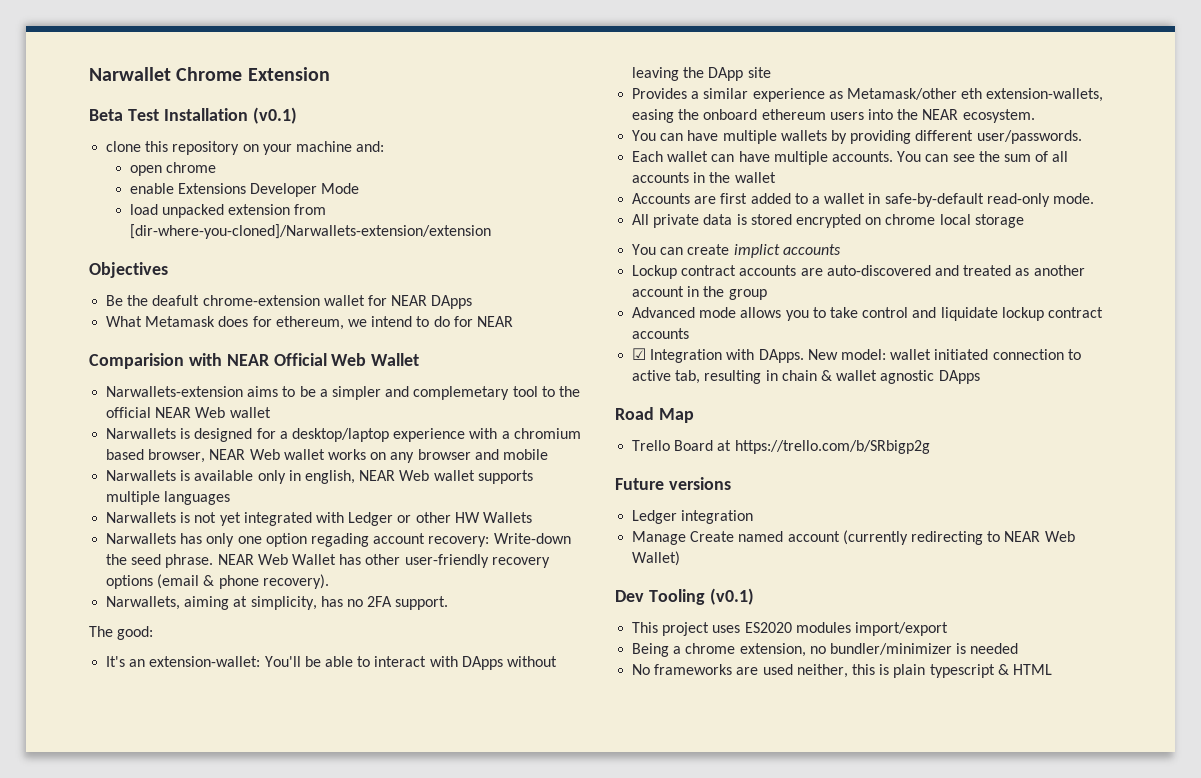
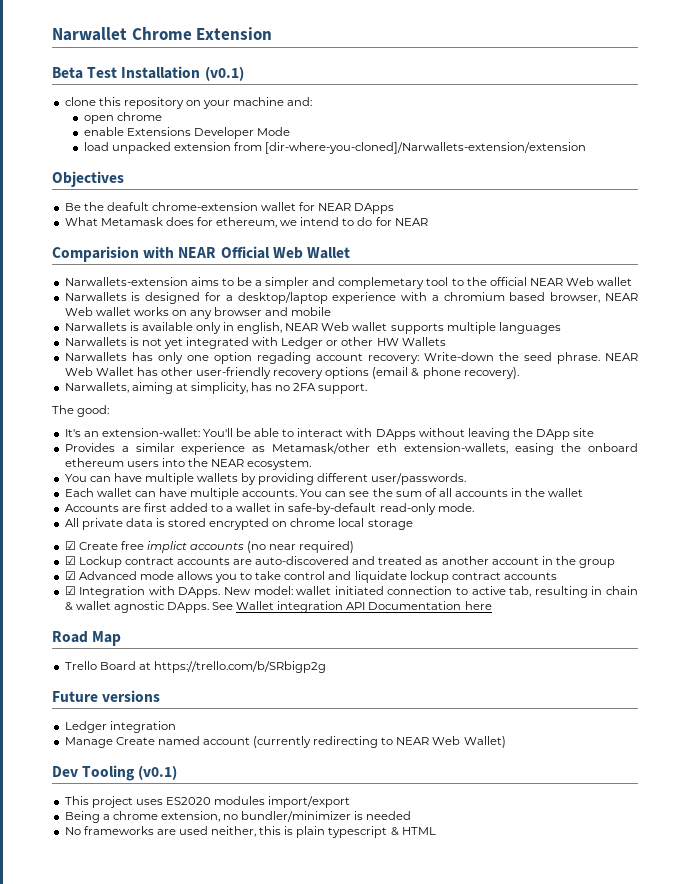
- You can create implict accounts
- Lockup contract accounts are auto-discovered and treated as another account in the group
+ ☑ Create free implict accounts (no near required)
+ ☑ Lockup contract accounts are auto-discovered and treated as another account in the group
- Advanced mode allows you to take control and liquidate lockup contract accounts
+ ☑ Advanced mode allows you to take control and liquidate lockup contract accounts
- New model: wallet initiated connection to active tab, resulting in chain & wallet agnostic DApps
+ New model: wallet initiated connection to active tab, resulting in chain & wallet agnostic DApps. See Wallet integration API Documentation here

